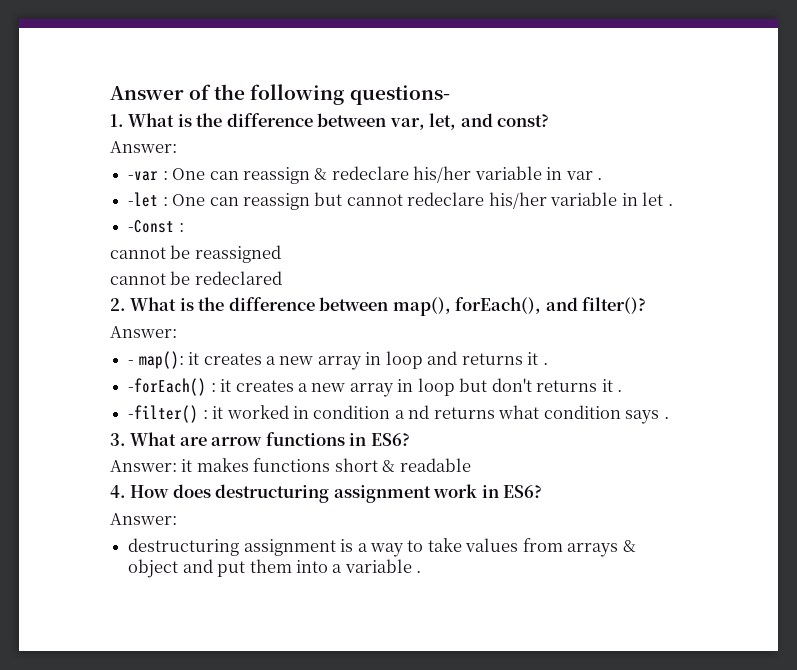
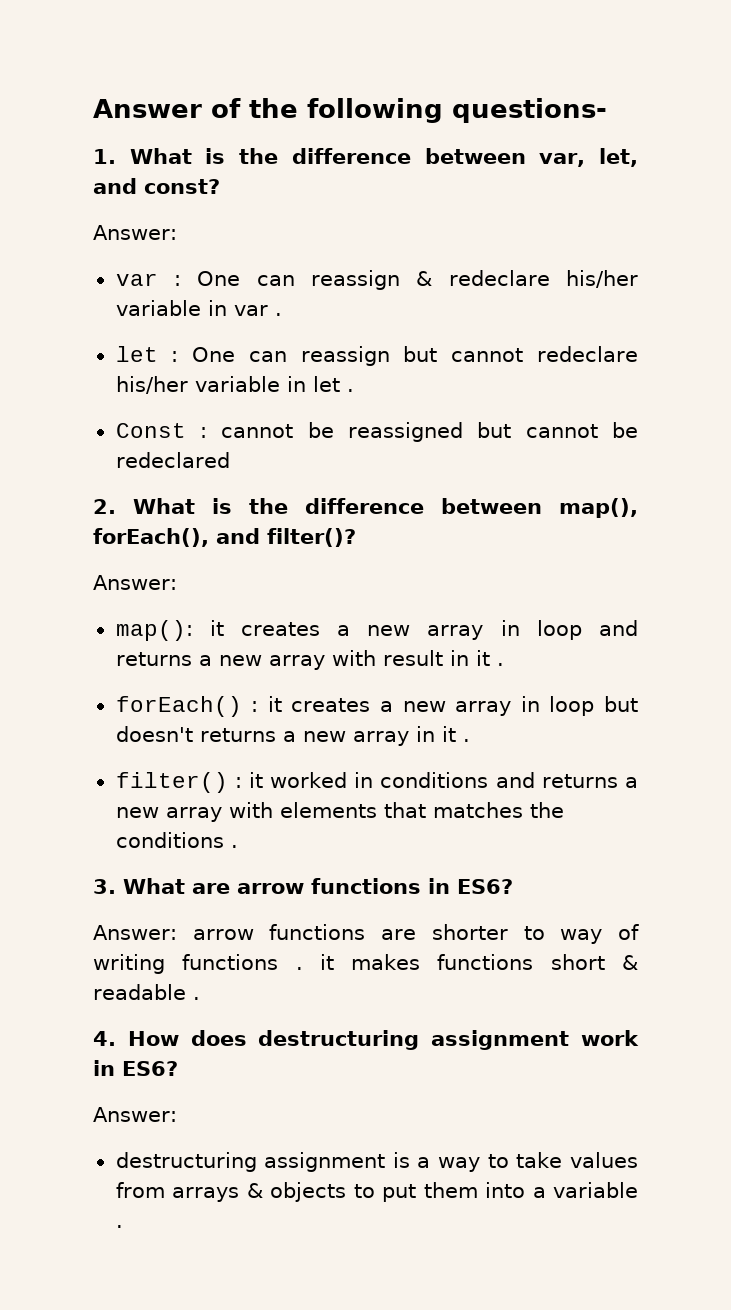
- -var : One can reassign & redeclare his/her variable in var .
+ var : One can reassign & redeclare his/her variable in var .
- -let : One can reassign but cannot redeclare his/her variable in let .
+ let : One can reassign but cannot redeclare his/her variable in let .
- -Const :
- cannot be reassigned
- cannot be redeclared
+ Const : cannot be reassigned but cannot be redeclared
- - map(): it creates a new array in loop and returns it .
- -forEach() : it creates a new array in loop but don't returns it .
- -filter() : it worked in condition a nd returns what condition says .
+ map(): it creates a new array in loop and returns a new array with result in it .
+ forEach() : it creates a new array in loop but doesn't returns a new array in it .
+ filter() : it worked in conditions and returns a new array with elements that matches the conditions .
- Answer: it makes functions short & readable
+ Answer: arrow functions are shorter to way of writing functions . it makes functions short & readable .
- destructuring assignment is a way to take values from arrays & object and put them into a variable .
+ destructuring assignment is a way to take values from arrays & objects to put them into a variable .

